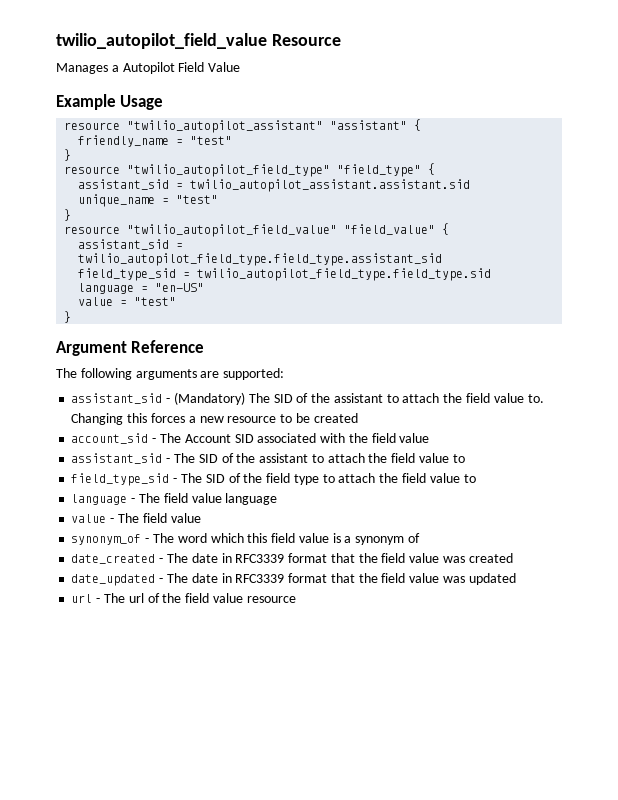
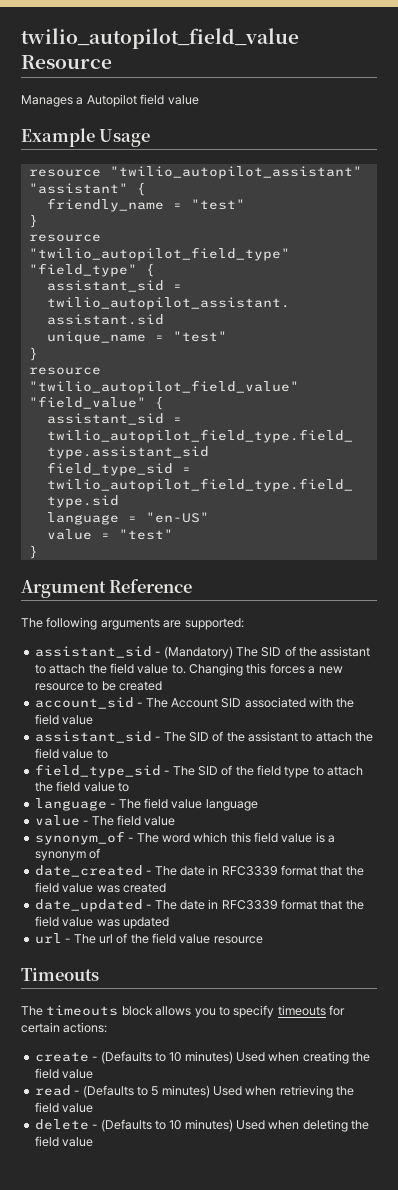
- Manages a Autopilot Field Value
+ Manages a Autopilot field value
+ Timeouts
+ The timeouts block allows you to specify timeouts for certain actions:
+ create - (Defaults to 10 minutes) Used when creating the field value
+ read - (Defaults to 5 minutes) Used when retrieving the field value
+ delete - (Defaults to 10 minutes) Used when deleting the field value

